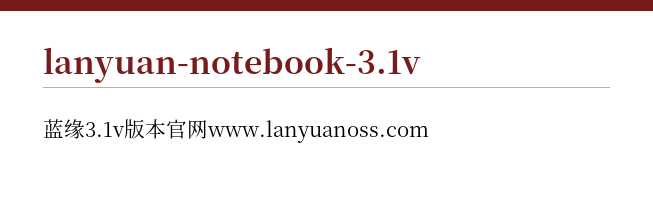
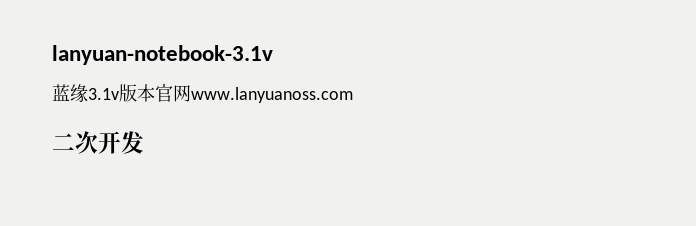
+ 二次开发

